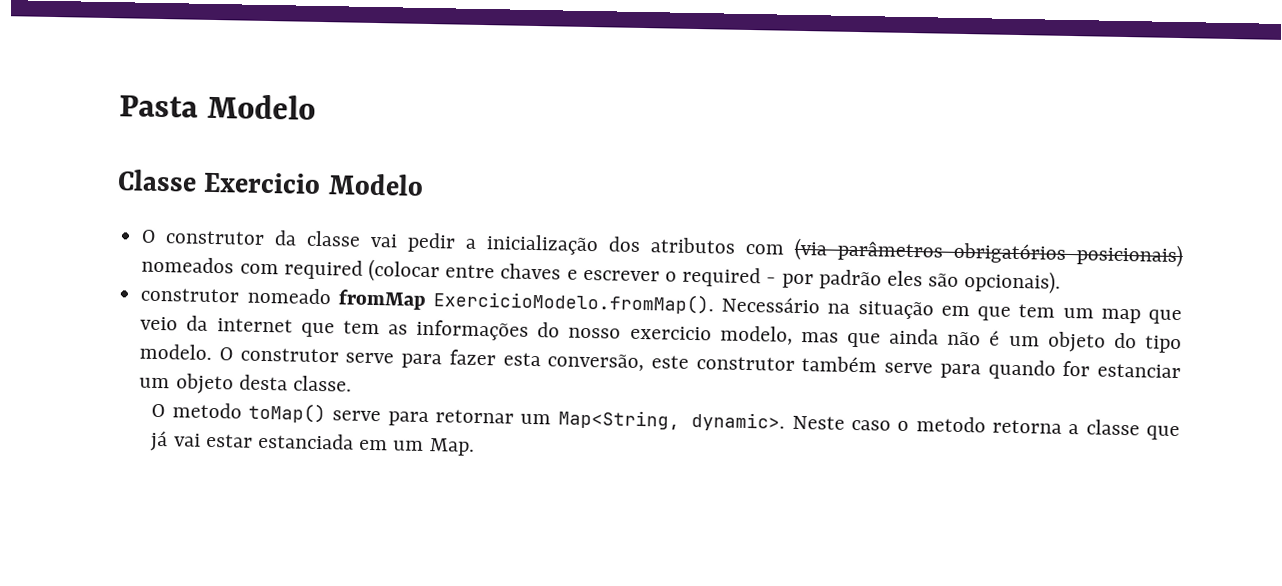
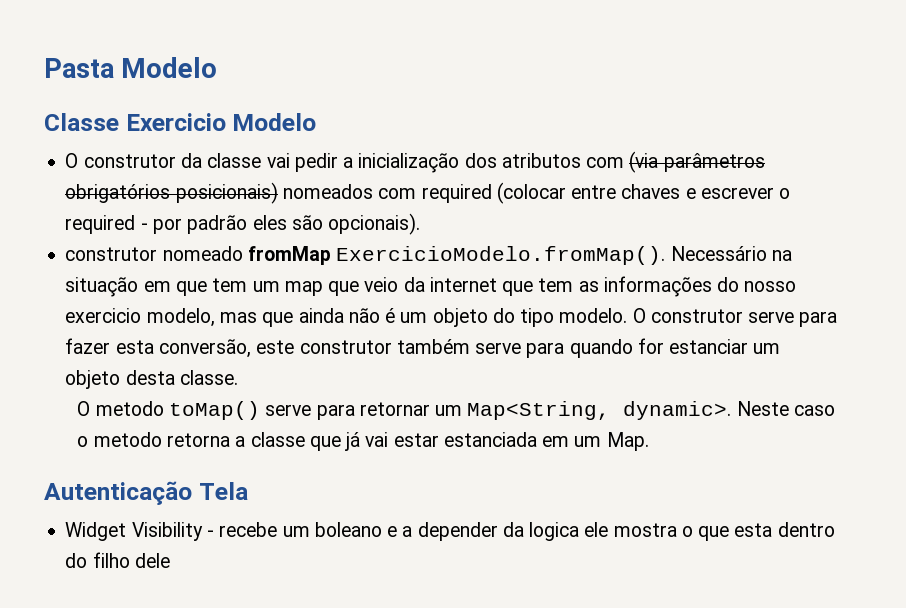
+ Autenticação Tela
+ Widget Visibility - recebe um boleano e a depender da logica ele mostra o que esta dentro do filho dele

